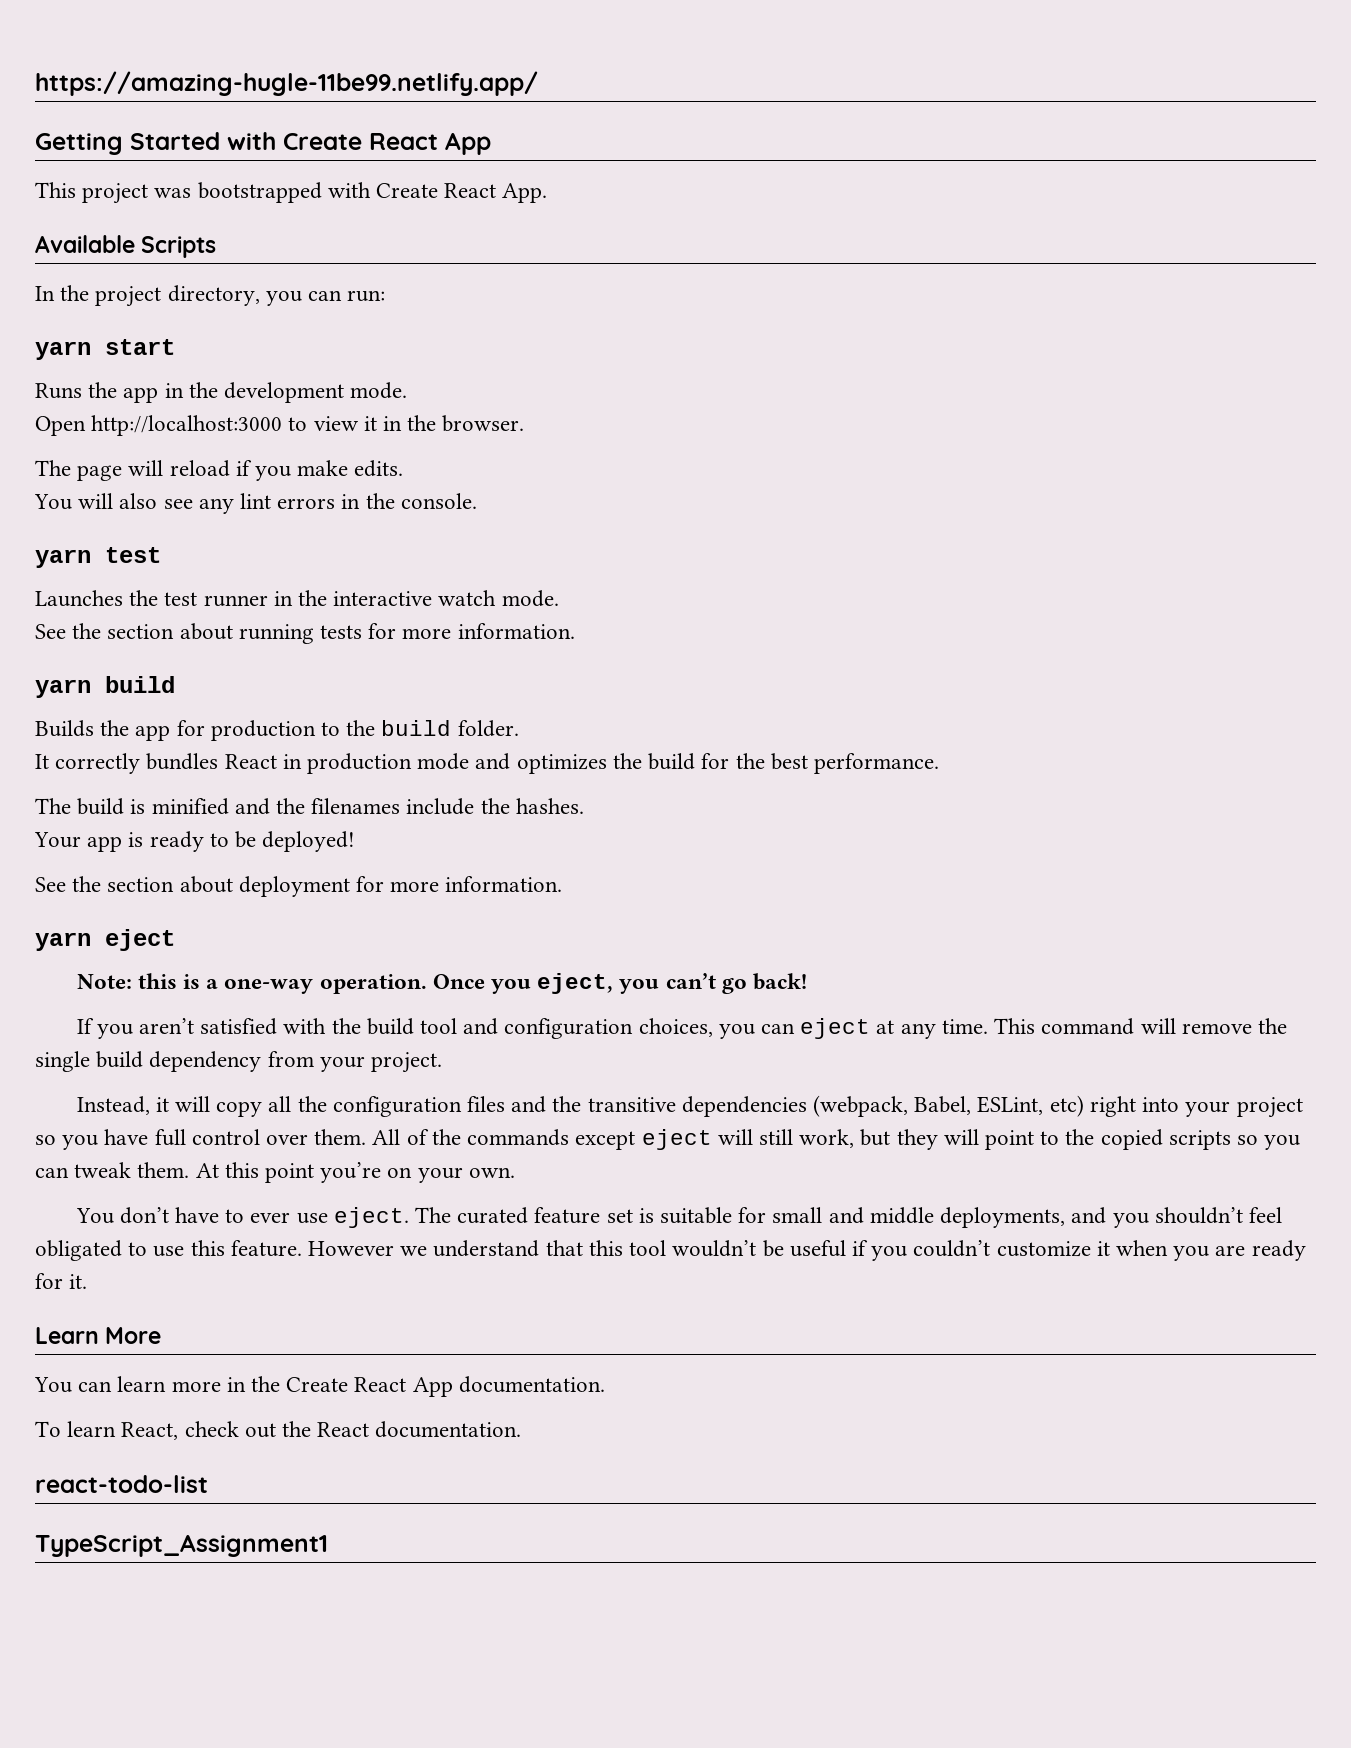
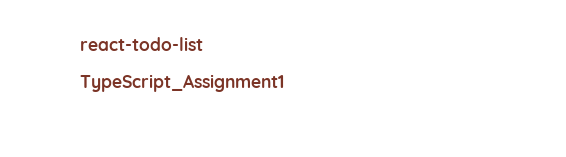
- https://amazing-hugle-11be99.netlify.app/
- Getting Started with Create React App
- This project was bootstrapped with Create React App.
- Available Scripts
- In the project directory, you can run:
- yarn start
- Runs the app in the development mode.
- Open http://localhost:3000 to view it in the browser.
- The page will reload if you make edits.
- You will also see any lint errors in the console.
- yarn test
- Launches the test runner in the interactive watch mode.
- See the section about running tests for more information.
- yarn build
- Builds the app for production to the build folder.
- It correctly bundles React in production mode and optimizes the build for the best performance.
- The build is minified and the filenames include the hashes.
- Your app is ready to be deployed!
- See the section about deployment for more information.
- yarn eject
- Note: this is a one-way operation. Once you eject, you can’t go back!
- If you aren’t satisfied with the build tool and configuration choices, you can eject at any time. This command will remove the single build dependency from your project.
- Instead, it will copy all the configuration files and the transitive dependencies (webpack, Babel, ESLint, etc) right into your project so you have full control over them. All of the commands except eject will still work, but they will point to the copied scripts so you can tweak them. At this point you’re on your own.
- You don’t have to ever use eject. The curated feature set is suitable for small and middle deployments, and you shouldn’t feel obligated to use this feature. However we understand that this tool wouldn’t be useful if you couldn’t customize it when you are ready for it.
- Learn More
- You can learn more in the Create React App documentation.
- To learn React, check out the React documentation.

